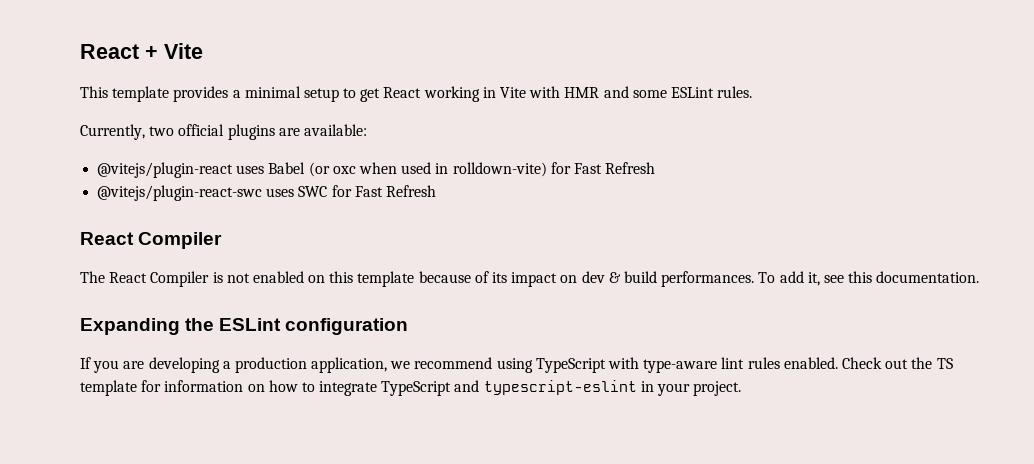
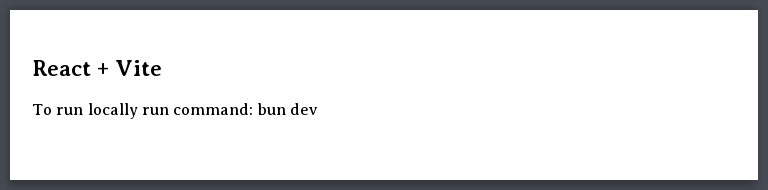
- This template provides a minimal setup to get React working in Vite with HMR and some ESLint rules.
- Currently, two official plugins are available:
- @vitejs/plugin-react uses Babel (or oxc when used in rolldown-vite) for Fast Refresh
- @vitejs/plugin-react-swc uses SWC for Fast Refresh
- React Compiler
- The React Compiler is not enabled on this template because of its impact on dev & build performances. To add it, see this documentation.
- Expanding the ESLint configuration
- If you are developing a production application, we recommend using TypeScript with type-aware lint rules enabled. Check out the TS template for information on how to integrate TypeScript and typescript-eslint in your project.
+ To run locally run command: bun dev

